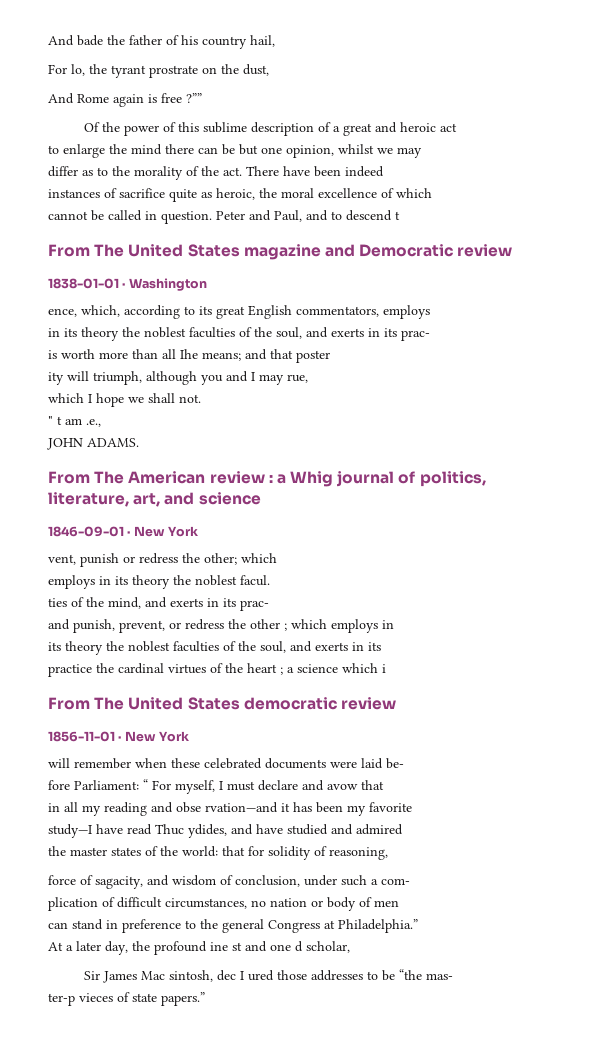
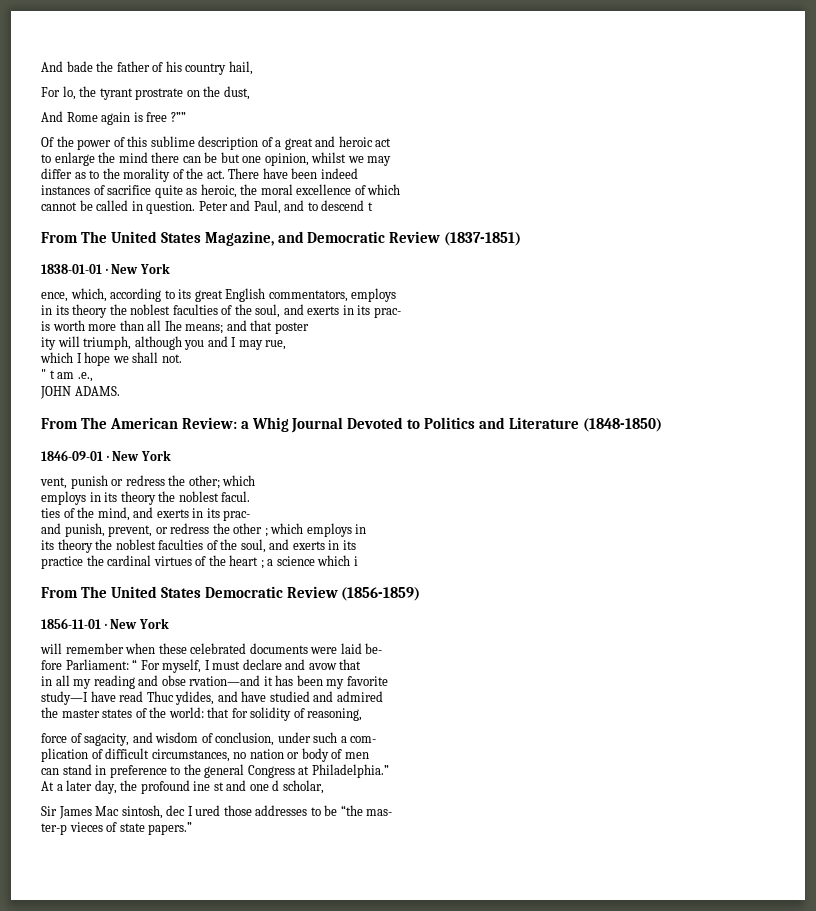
- From The United States magazine and Democratic review
+ From The United States Magazine, and Democratic Review (1837-1851)
- 1838-01-01 · Washington
+ 1838-01-01 · New York
- From The American review : a Whig journal of politics, literature, art, and science
+ From The American Review: a Whig Journal Devoted to Politics and Literature (1848-1850)
- From The United States democratic review
+ From The United States Democratic Review (1856-1859)

